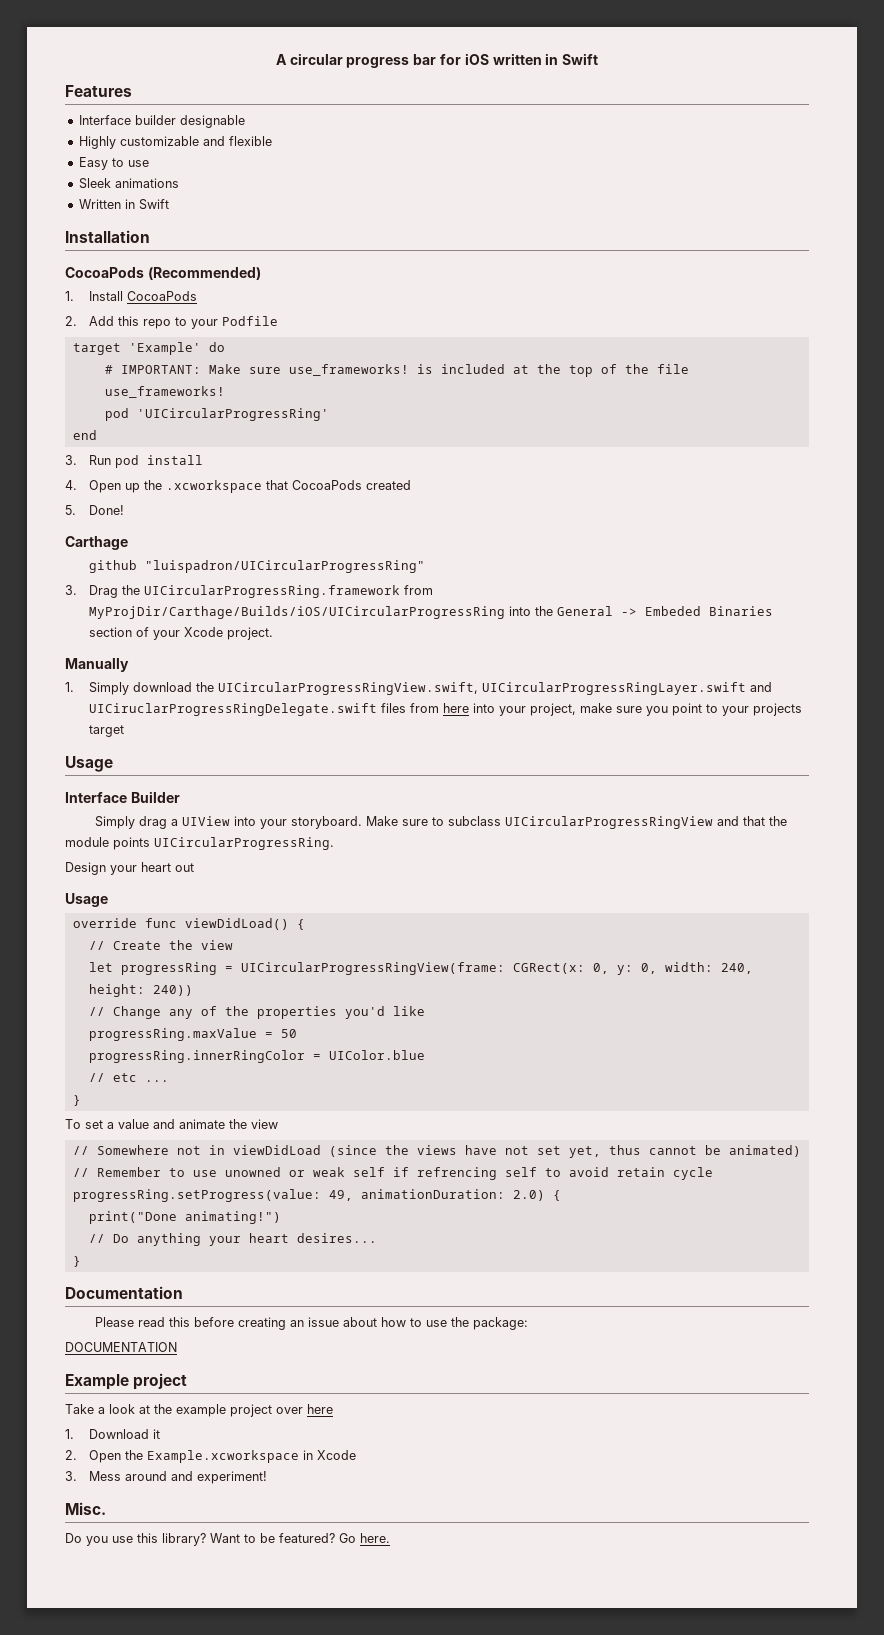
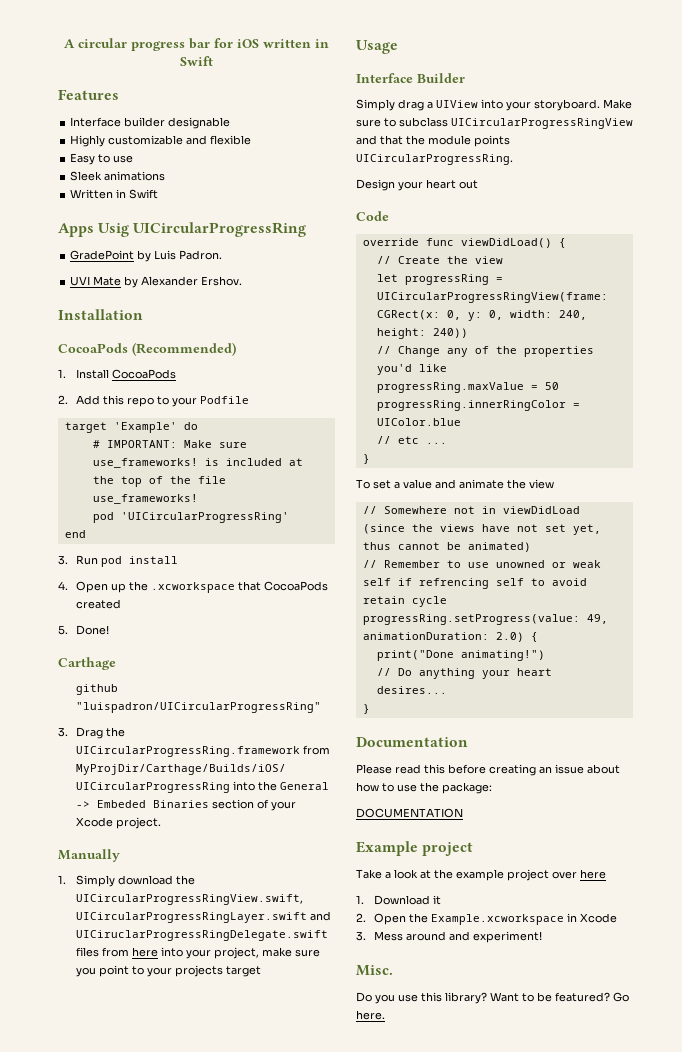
+ Apps Usig UICircularProgressRing
+ GradePoint by Luis Padron.
+ UVI Mate by Alexander Ershov.
  Design your heart out
- Usage
+ Code

